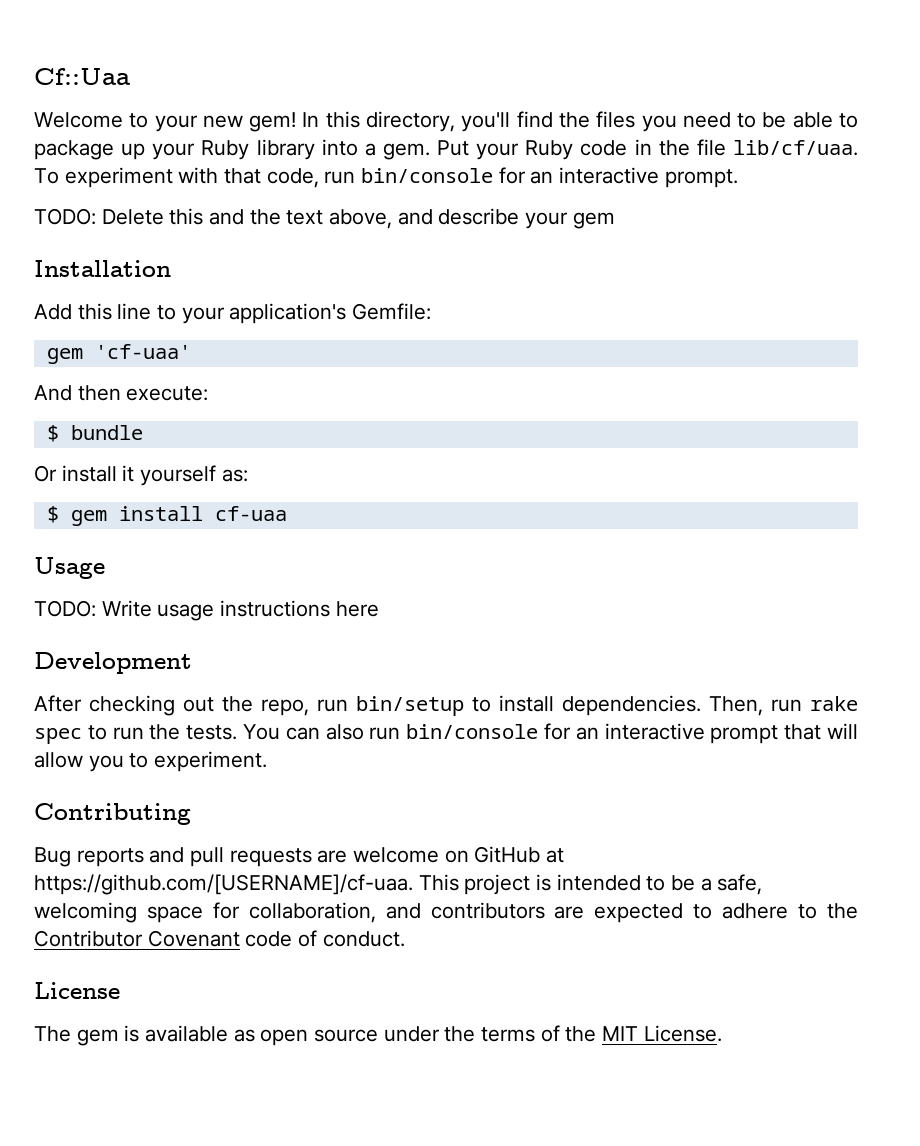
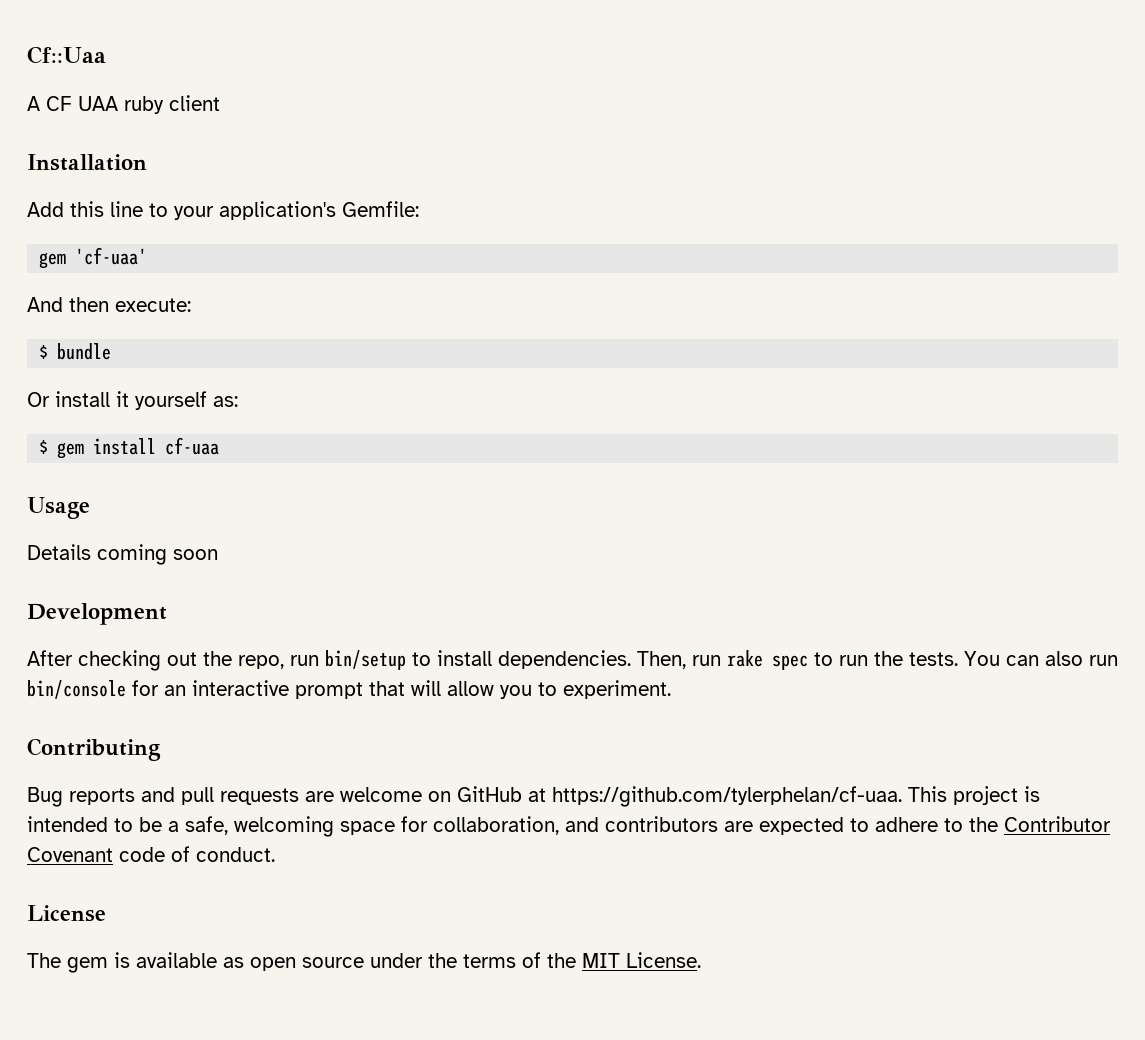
- Welcome to your new gem! In this directory, you'll find the files you need to be able to package up your Ruby library into a gem. Put your Ruby code in the file lib/cf/uaa. To experiment with that code, run bin/console for an interactive prompt.
- TODO: Delete this and the text above, and describe your gem
+ A CF UAA ruby client
- TODO: Write usage instructions here
+ Details coming soon
- Bug reports and pull requests are welcome on GitHub at https://github.com/[USERNAME]/cf-uaa. This project is intended to be a safe, welcoming space for collaboration, and contributors are expected to adhere to the Contributor Covenant code of conduct.
+ Bug reports and pull requests are welcome on GitHub at https://github.com/tylerphelan/cf-uaa. This project is intended to be a safe, welcoming space for collaboration, and contributors are expected to adhere to the Contributor Covenant code of conduct.

